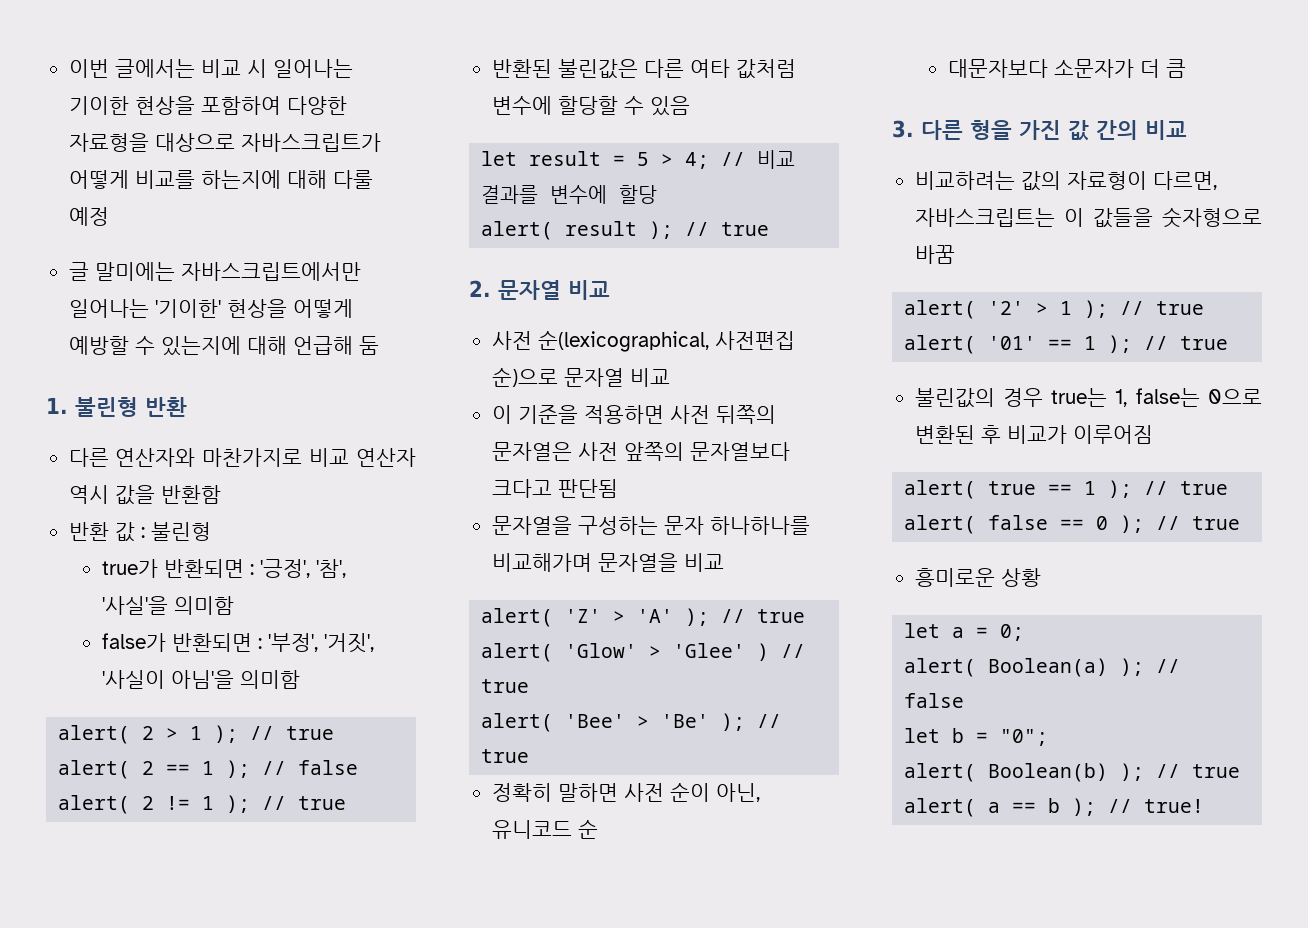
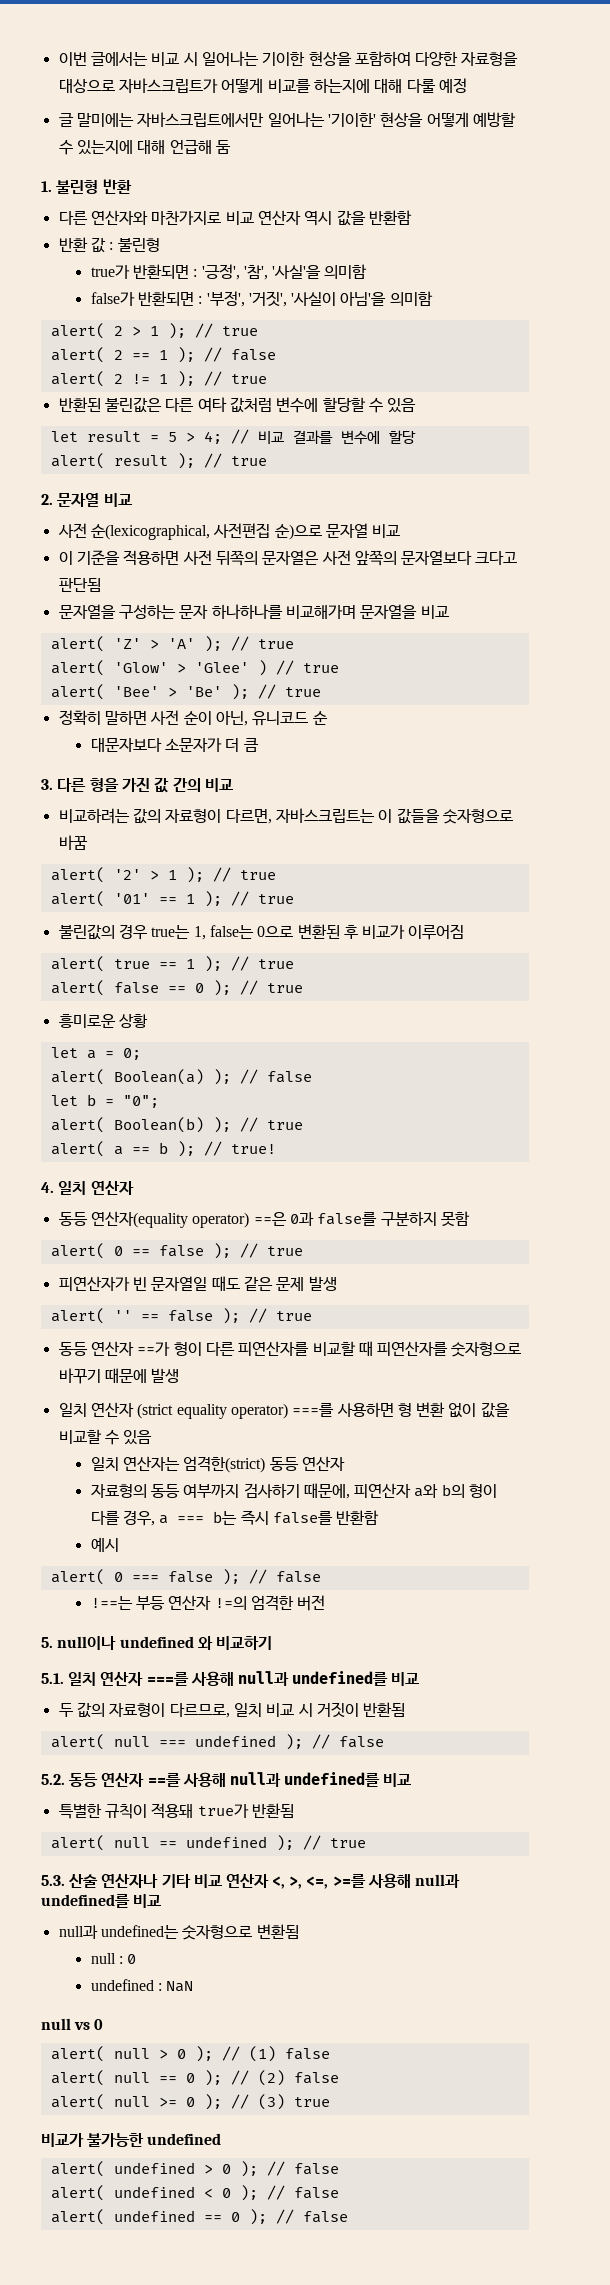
+ 4. 일치 연산자
+ 동등 연산자(equality operator) ==은 0과 false를 구분하지 못함
+ alert( 0 == false ); // true
+ 피연산자가 빈 문자열일 때도 같은 문제 발생
+ alert( '' == false ); // true
+ 동등 연산자 ==가 형이 다른 피연산자를 비교할 때 피연산자를 숫자형으로 바꾸기 때문에 발생
+ 일치 연산자 (strict equality operator) ===를 사용하면 형 변환 없이 값을 비교할 수 있음
+ 일치 연산자는 엄격한(strict) 동등 연산자
+ 자료형의 동등 여부까지 검사하기 때문에, 피연산자 a와 b의 형이 다를 경우, a === b는 즉시 false를 반환함
+ 예시
+ alert( 0 === false ); // false
+ !==는 부등 연산자 !=의 엄격한 버전
+ 5. null이나 undefined 와 비교하기
+ 5.1. 일치 연산자 ===를 사용해 null과 undefined를 비교
+ 두 값의 자료형이 다르므로, 일치 비교 시 거짓이 반환됨
+ alert( null === undefined ); // false
+ 5.2. 동등 연산자 ==를 사용해 null과 undefined를 비교
+ 특별한 규칙이 적용돼 true가 반환됨
+ alert( null == undefined ); // true
+ 5.3. 산술 연산자나 기타 비교 연산자 <, >, <=, >=를 사용해 null과 undefined를 비교
+ null과 undefined는 숫자형으로 변환됨
+ null : 0
+ undefined : NaN
+ null vs 0
+ alert( null > 0 ); // (1) false
+ alert( null == 0 ); // (2) false
+ alert( null >= 0 ); // (3) true
+ 비교가 불가능한 undefined
+ alert( undefined > 0 ); // false
+ alert( undefined < 0 ); // false
+ alert( undefined == 0 ); // false

